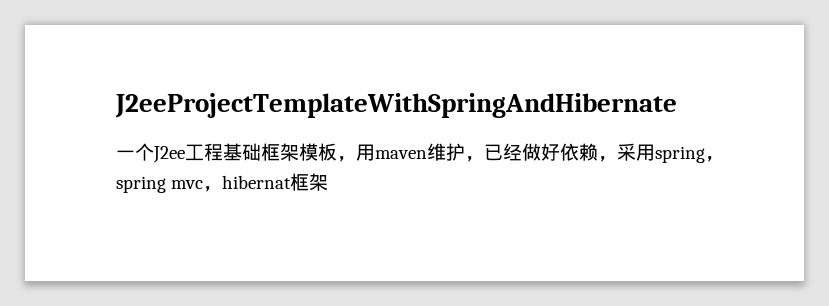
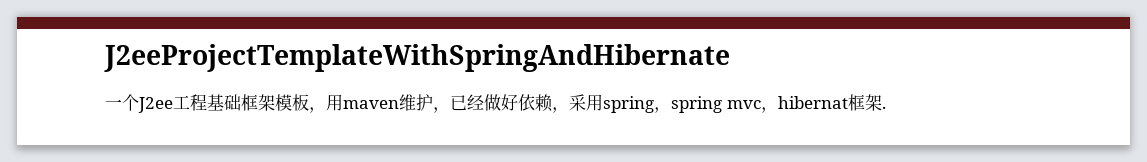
- 一个J2ee工程基础框架模板，用maven维护，已经做好依赖，采用spring，spring mvc，hibernat框架
+ 一个J2ee工程基础框架模板，用maven维护，已经做好依赖，采用spring，spring mvc，hibernat框架.

